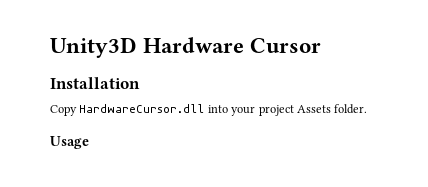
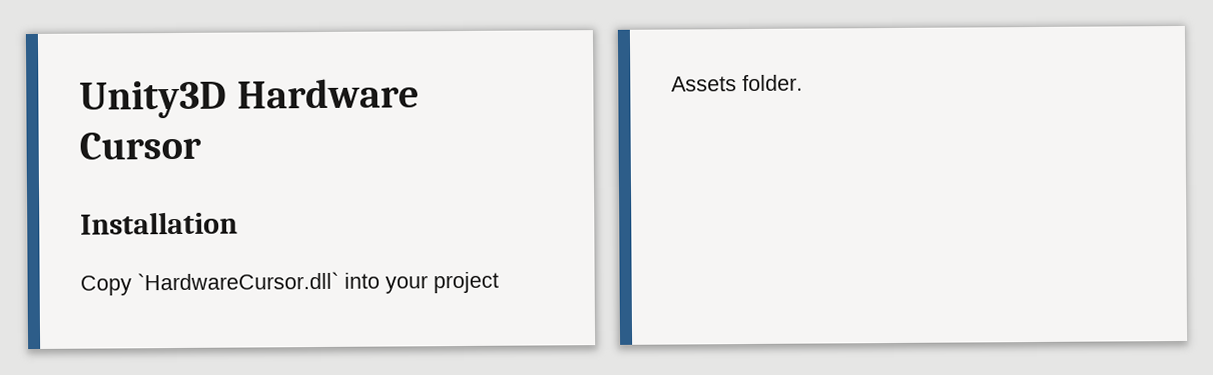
- Copy HardwareCursor.dll into your project Assets folder.
+ Copy `HardwareCursor.dll` into your project Assets folder.
- Usage

